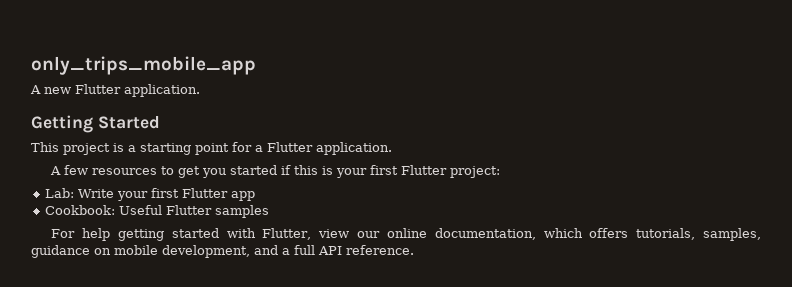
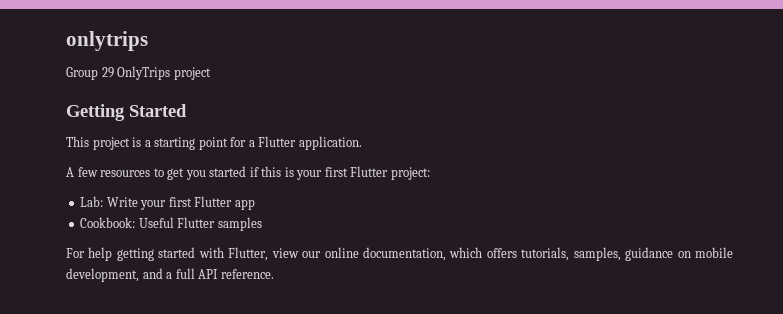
- only_trips_mobile_app
- A new Flutter application.
+ onlytrips
+ Group 29 OnlyTrips project

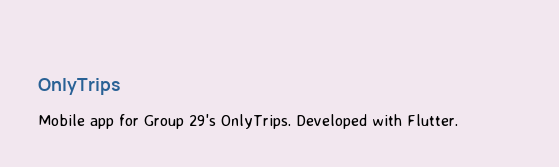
- onlytrips
- Group 29 OnlyTrips project
- Getting Started
- This project is a starting point for a Flutter application.
- A few resources to get you started if this is your first Flutter project:
- Lab: Write your first Flutter app
- Cookbook: Useful Flutter samples
- For help getting started with Flutter, view our online documentation, which offers tutorials, samples, guidance on mobile development, and a full API reference.
+ OnlyTrips
+ Mobile app for Group 29's OnlyTrips. Developed with Flutter.

